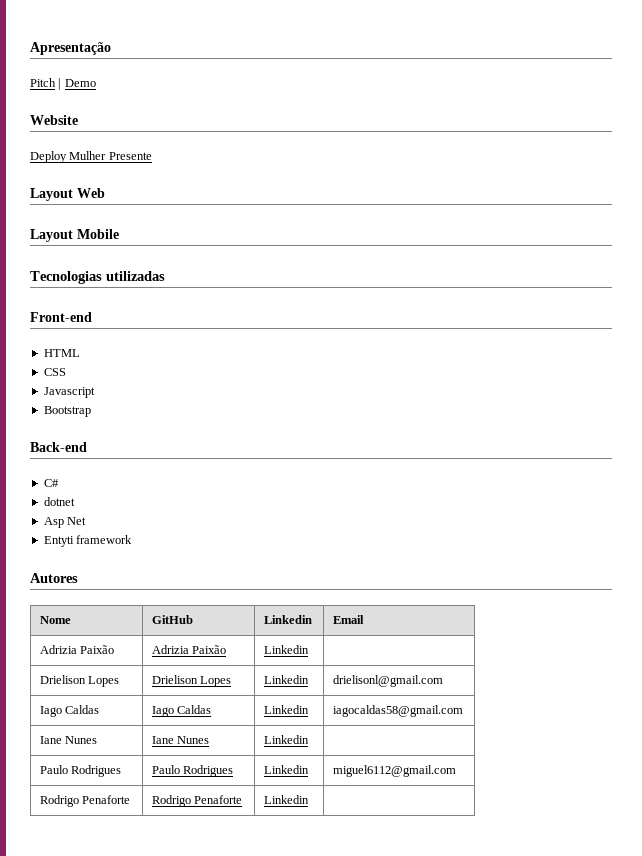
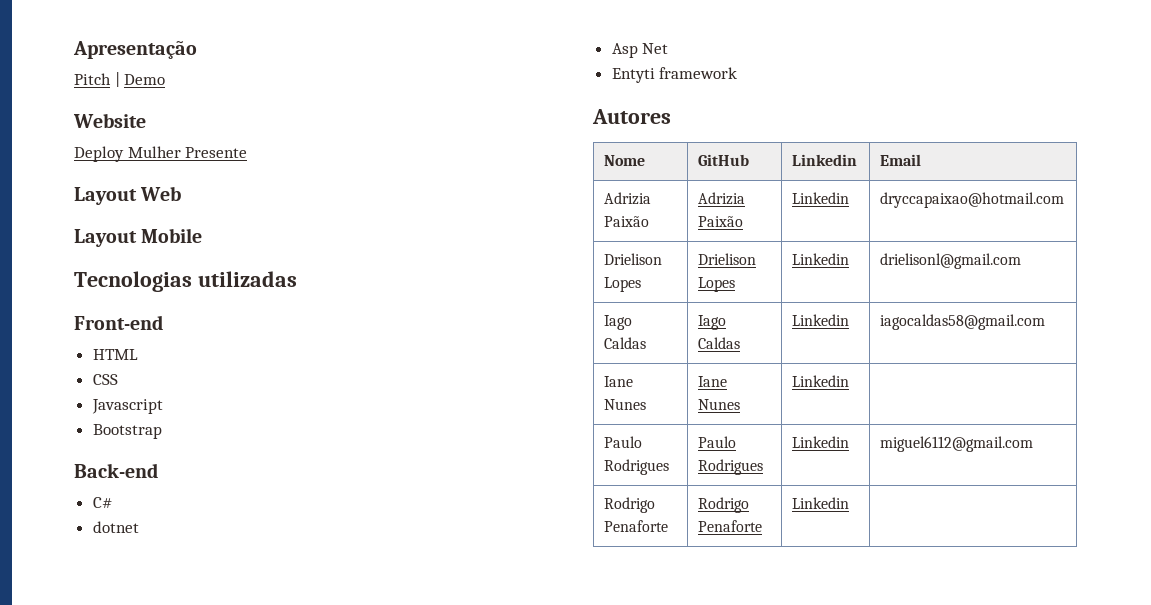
- Adrizia Paixão | Adrizia Paixão | Linkedin |
+ Adrizia Paixão | Adrizia Paixão | Linkedin | dryccapaixao@hotmail.com

